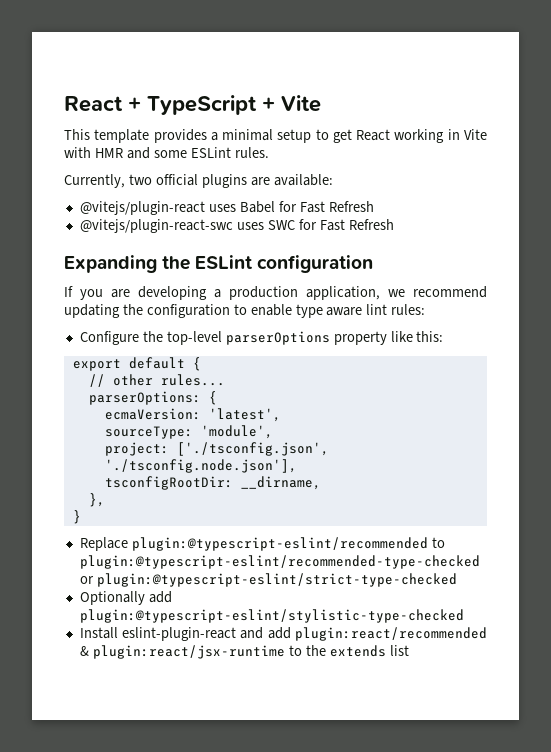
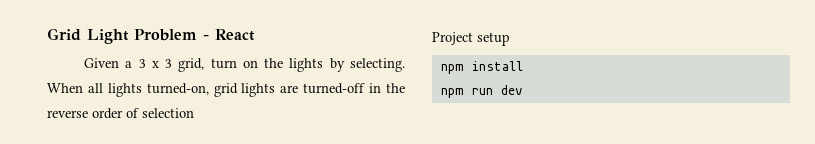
- React + TypeScript + Vite
- This template provides a minimal setup to get React working in Vite with HMR and some ESLint rules.
- Currently, two official plugins are available:
- @vitejs/plugin-react uses Babel for Fast Refresh
- @vitejs/plugin-react-swc uses SWC for Fast Refresh
- Expanding the ESLint configuration
- If you are developing a production application, we recommend updating the configuration to enable type aware lint rules:
- Configure the top-level parserOptions property like this:
- export default {
- // other rules...
- parserOptions: {
- ecmaVersion: 'latest',
- sourceType: 'module',
- project: ['./tsconfig.json', './tsconfig.node.json'],
- tsconfigRootDir: __dirname,
- },
- }
- Replace plugin:@typescript-eslint/recommended to plugin:@typescript-eslint/recommended-type-checked or plugin:@typescript-eslint/strict-type-checked
- Optionally add plugin:@typescript-eslint/stylistic-type-checked
- Install eslint-plugin-react and add plugin:react/recommended & plugin:react/jsx-runtime to the extends list
+ Grid Light Problem - React
+ Given a 3 x 3 grid, turn on the lights by selecting. When all lights turned-on, grid lights are turned-off in the reverse order of selection
+ Project setup
+ npm install
+ npm run dev

